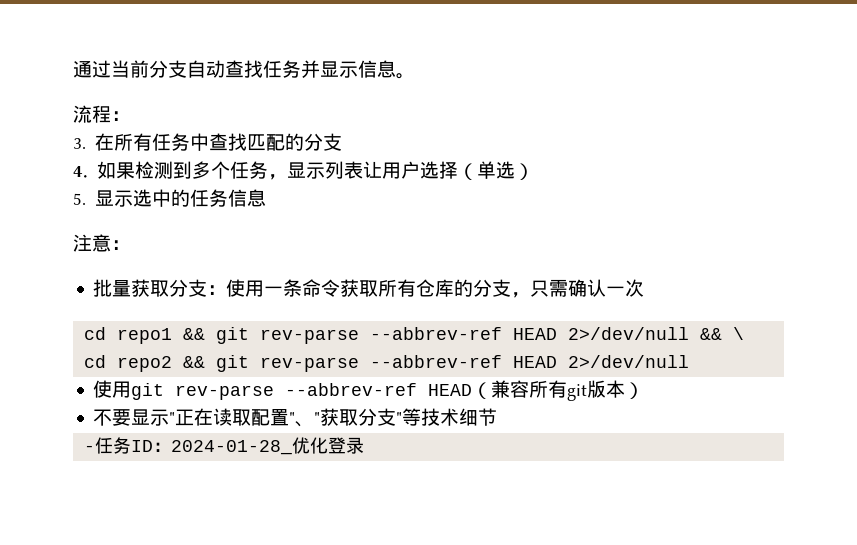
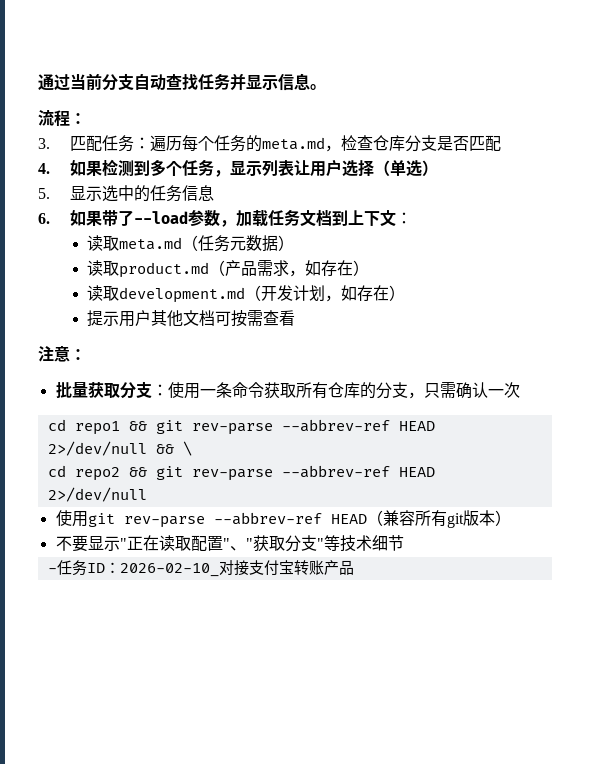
- 3.在所有任务中查找匹配的分支
+ 3.匹配任务：遍历每个任务的meta.md，检查仓库分支是否匹配
+ 6.如果带了--load参数，加载任务文档到上下文：
+ 读取meta.md（任务元数据）
+ 读取product.md（产品需求，如存在）
+ 读取development.md（开发计划，如存在）
+ 提示用户其他文档可按需查看
- -任务ID：2024-01-28_优化登录
+ -任务ID：2026-02-10_对接支付宝转账产品

